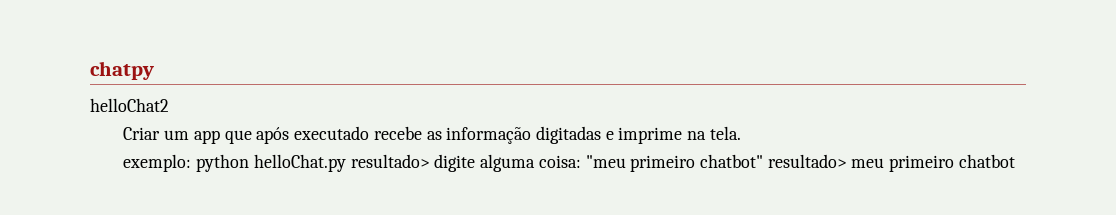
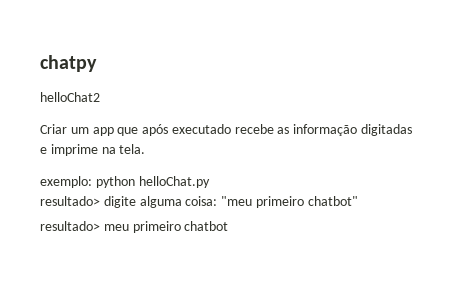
- exemplo: python helloChat.py resultado> digite alguma coisa: "meu primeiro chatbot" resultado> meu primeiro chatbot
+ exemplo: python helloChat.py
+ resultado> digite alguma coisa: "meu primeiro chatbot"
+ resultado> meu primeiro chatbot

